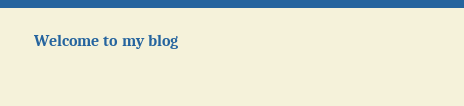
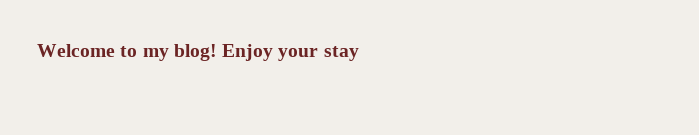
- Welcome to my blog
+ Welcome to my blog! Enjoy your stay

